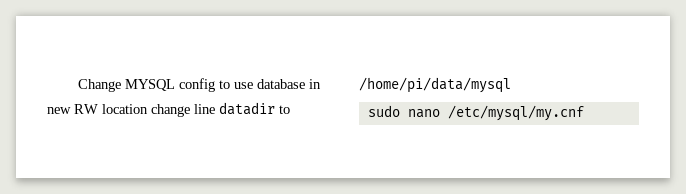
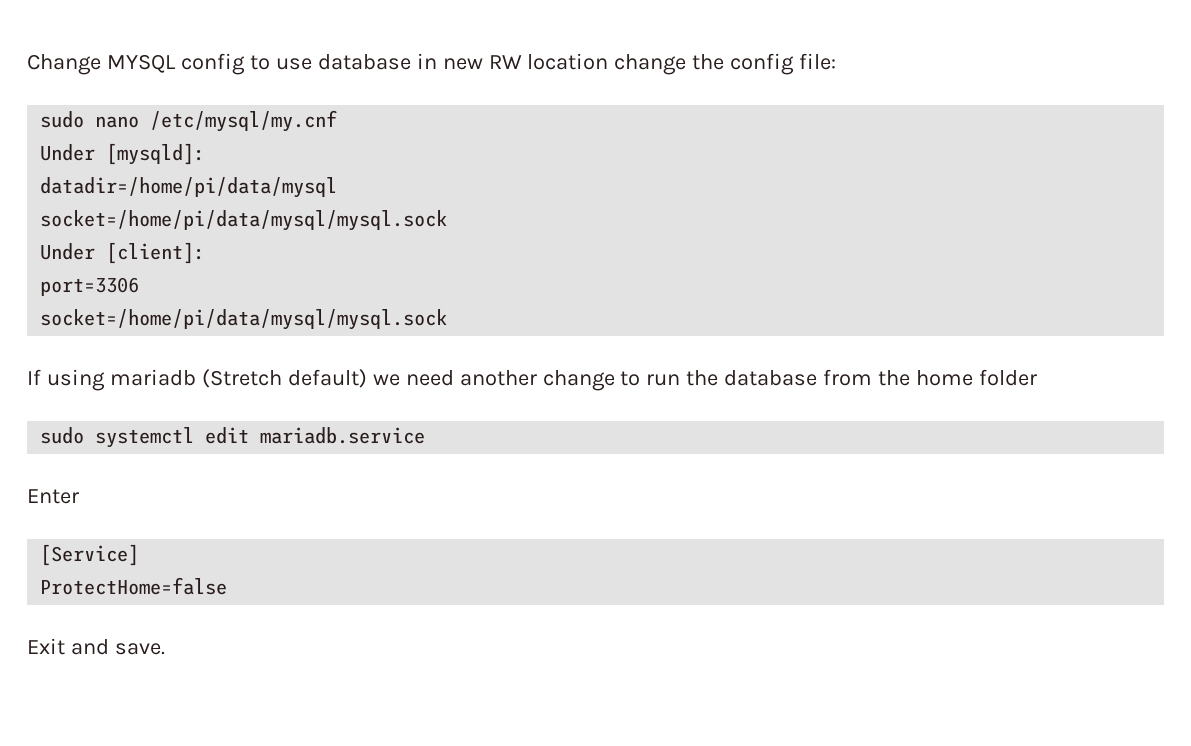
- Change MYSQL config to use database in new RW location change line datadir to /home/pi/data/mysql
+ Change MYSQL config to use database in new RW location change the config file:
+ Under [mysqld]:
+ datadir=/home/pi/data/mysql
+ socket=/home/pi/data/mysql/mysql.sock
+ Under [client]:
+ port=3306
+ socket=/home/pi/data/mysql/mysql.sock
+ If using mariadb (Stretch default) we need another change to run the database from the home folder
+ sudo systemctl edit mariadb.service
+ Enter
+ [Service]
+ ProtectHome=false
+ Exit and save.

